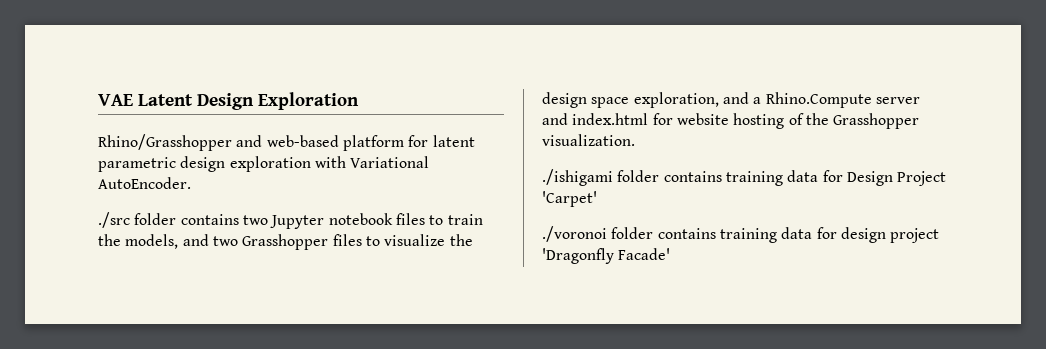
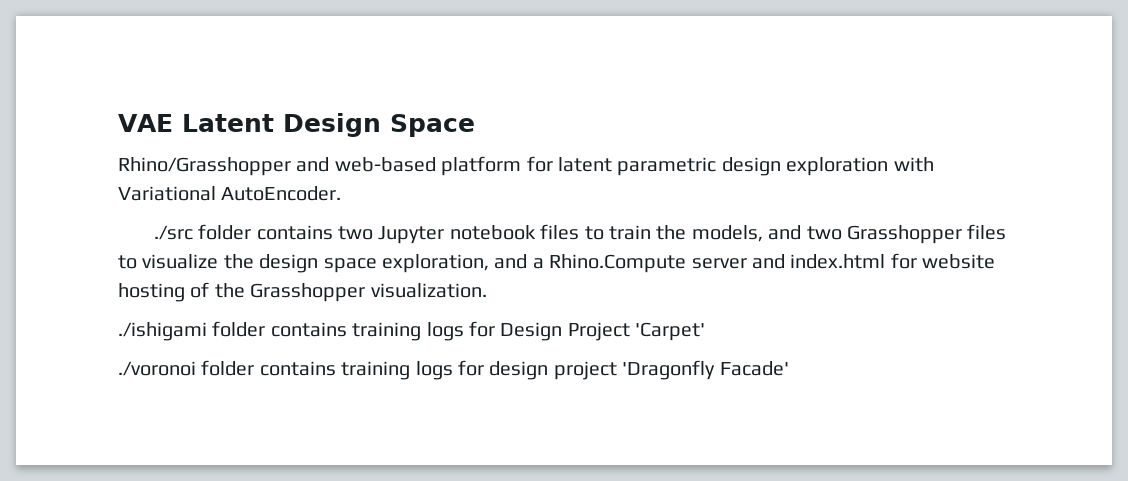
- VAE Latent Design Exploration
+ VAE Latent Design Space
- ./ishigami folder contains training data for Design Project 'Carpet'
+ ./ishigami folder contains training logs for Design Project 'Carpet'
- ./voronoi folder contains training data for design project 'Dragonfly Facade'
+ ./voronoi folder contains training logs for design project 'Dragonfly Facade'

